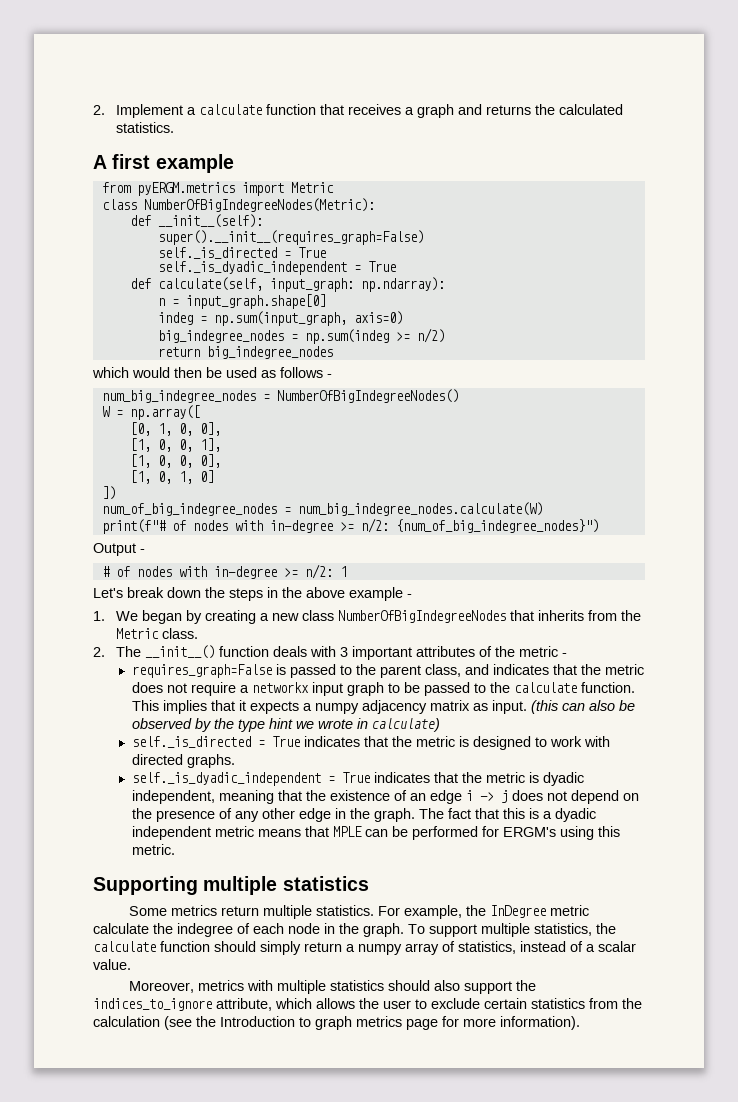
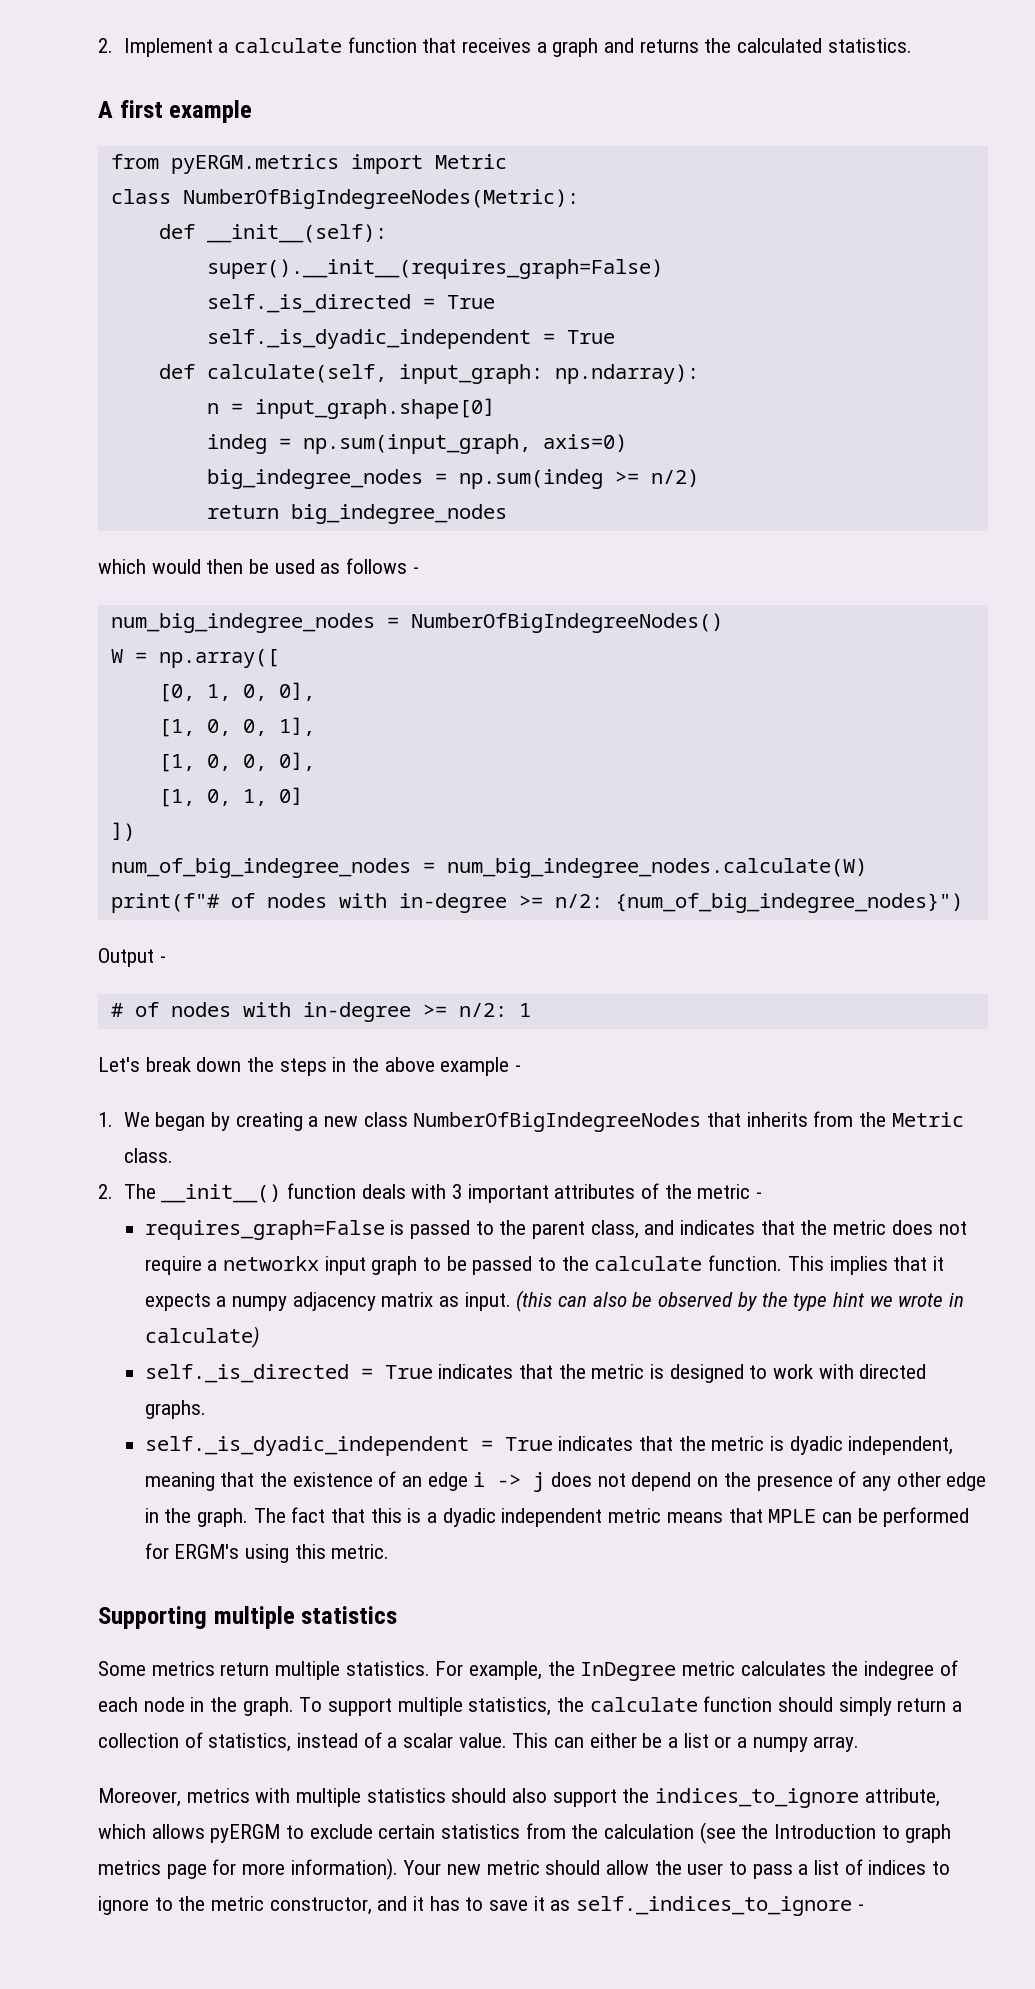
- For example, the InDegree metric calculate the indegree of each node in the graph.
+ For example, the InDegree metric calculates the indegree of each node in the graph.
- To support multiple statistics, the calculate function should simply return a numpy array of statistics, instead of a scalar value.
+ To support multiple statistics, the calculate function should simply return a collection of statistics, instead of a scalar value. This can either be a list or a numpy array.
- Moreover, metrics with multiple statistics should also support the indices_to_ignore attribute, which allows the user to exclude certain statistics from the calculation (see the Introduction to graph metrics page for more information).
+ Moreover, metrics with multiple statistics should also support the indices_to_ignore attribute, which allows pyERGM to exclude certain statistics from the calculation (see the Introduction to graph metrics page for more information).
+ Your new metric should allow the user to pass a list of indices to ignore to the metric constructor, and it has to save it as self._indices_to_ignore -

